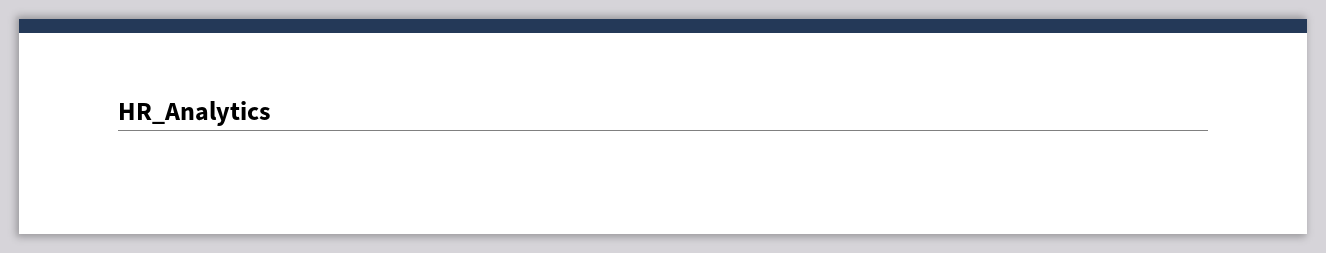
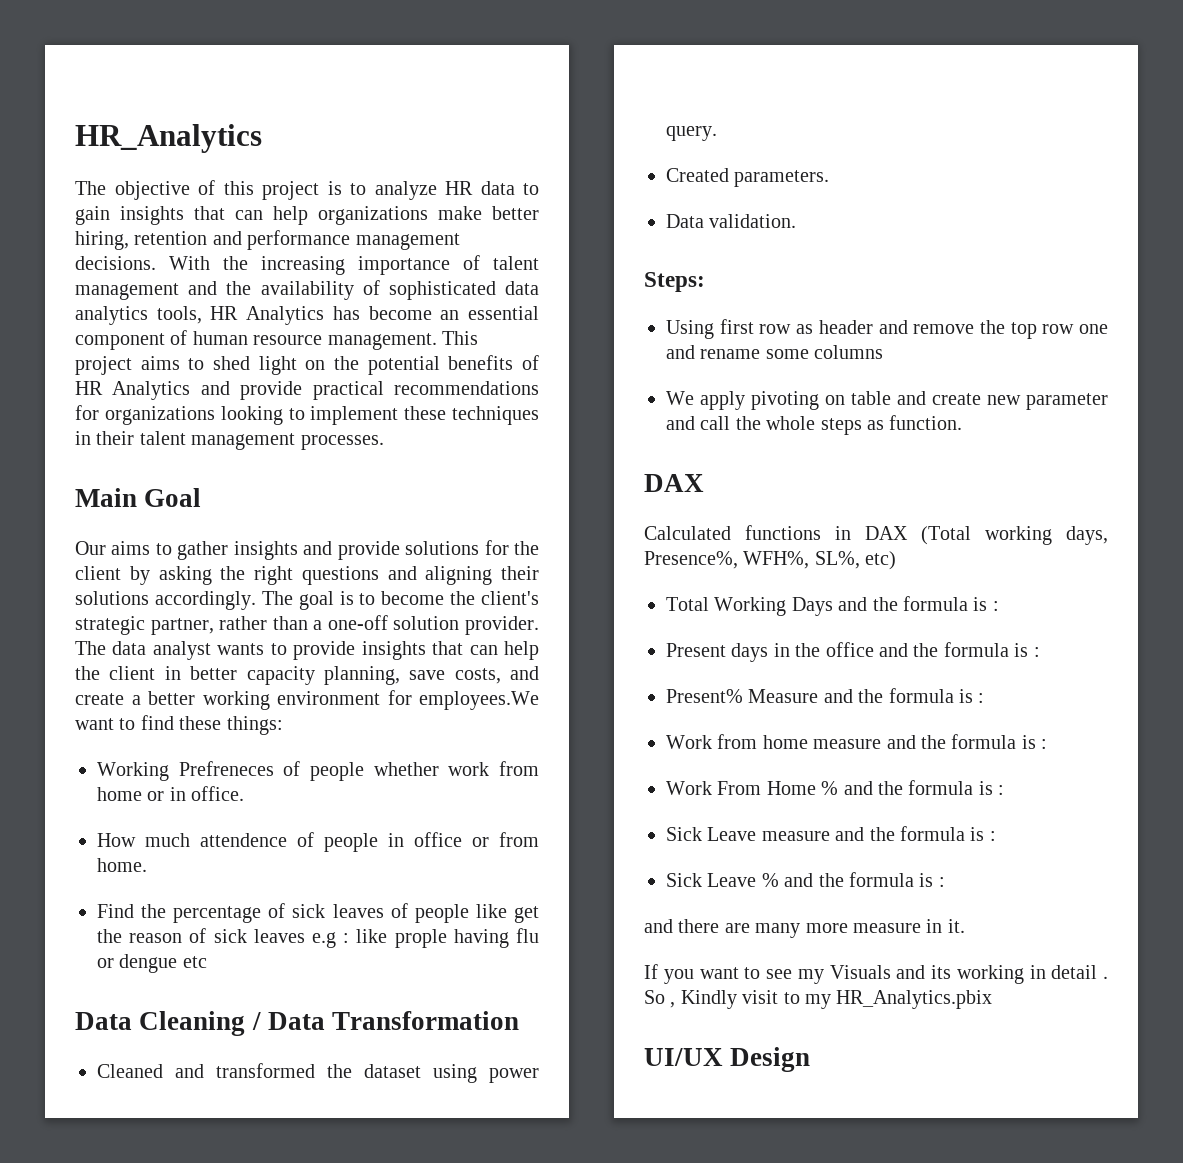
+ The objective of this project is to analyze HR data to gain insights that can help organizations make better hiring, retention and performance management decisions. With the increasing importance of talent management and the availability of sophisticated data analytics tools, HR Analytics has become an essential component of human resource management. This project aims to shed light on the potential benefits of HR Analytics and provide practical recommendations for organizations looking to implement these techniques in their talent management processes.
+ Main Goal
+ Our aims to gather insights and provide solutions for the client by asking the right questions and aligning their solutions accordingly. The goal is to become the client's strategic partner, rather than a one-off solution provider. The data analyst wants to provide insights that can help the client in better capacity planning, save costs, and create a better working environment for employees.We want to find these things:
+ Working Prefreneces of people whether work from home or in office.
+ How much attendence of people in office or from home.
+ Find the percentage of sick leaves of people like get the reason of sick leaves e.g : like prople having flu or dengue etc
+ Data Cleaning / Data Transformation
+ Cleaned and transformed the dataset using power query.
+ Created parameters.
+ Data validation.
+ Steps:
+ Using first row as header and remove the top row one and rename some columns
+ We apply pivoting on table and create new parameter and call the whole steps as function.
+ DAX
+ Calculated functions in DAX (Total working days, Presence%, WFH%, SL%, etc)
+ Total Working Days and the formula is :
+ Present days in the office and the formula is :
+ Present% Measure and the formula is :
+ Work from home measure and the formula is :
+ Work From Home % and the formula is :
+ Sick Leave measure and the formula is :
+ Sick Leave % and the formula is :
+ and there are many more measure in it.
+ If you want to see my Visuals and its working in detail . So , Kindly visit to my HR_Analytics.pbix
+ UI/UX Design

